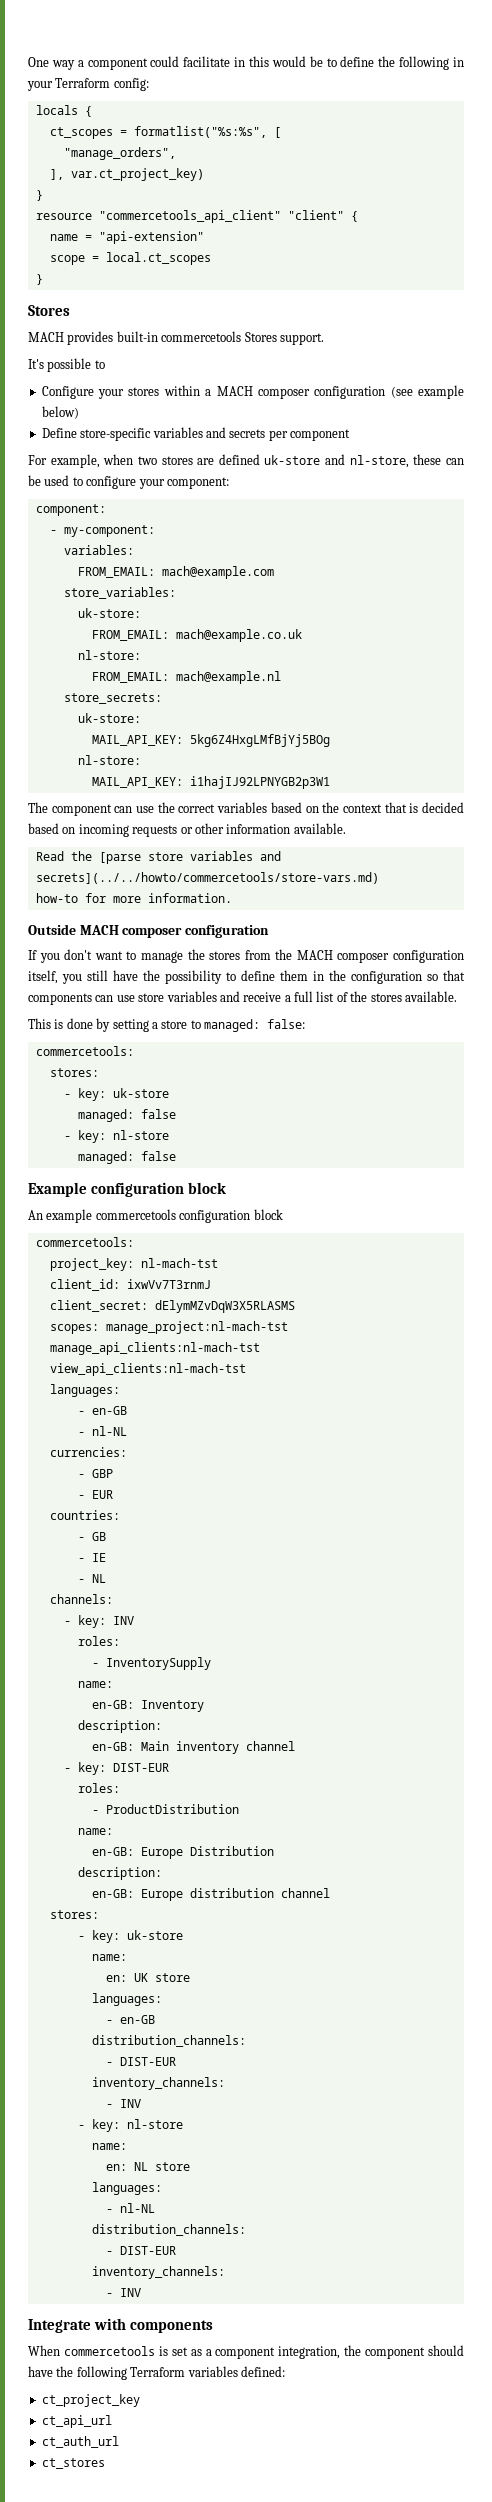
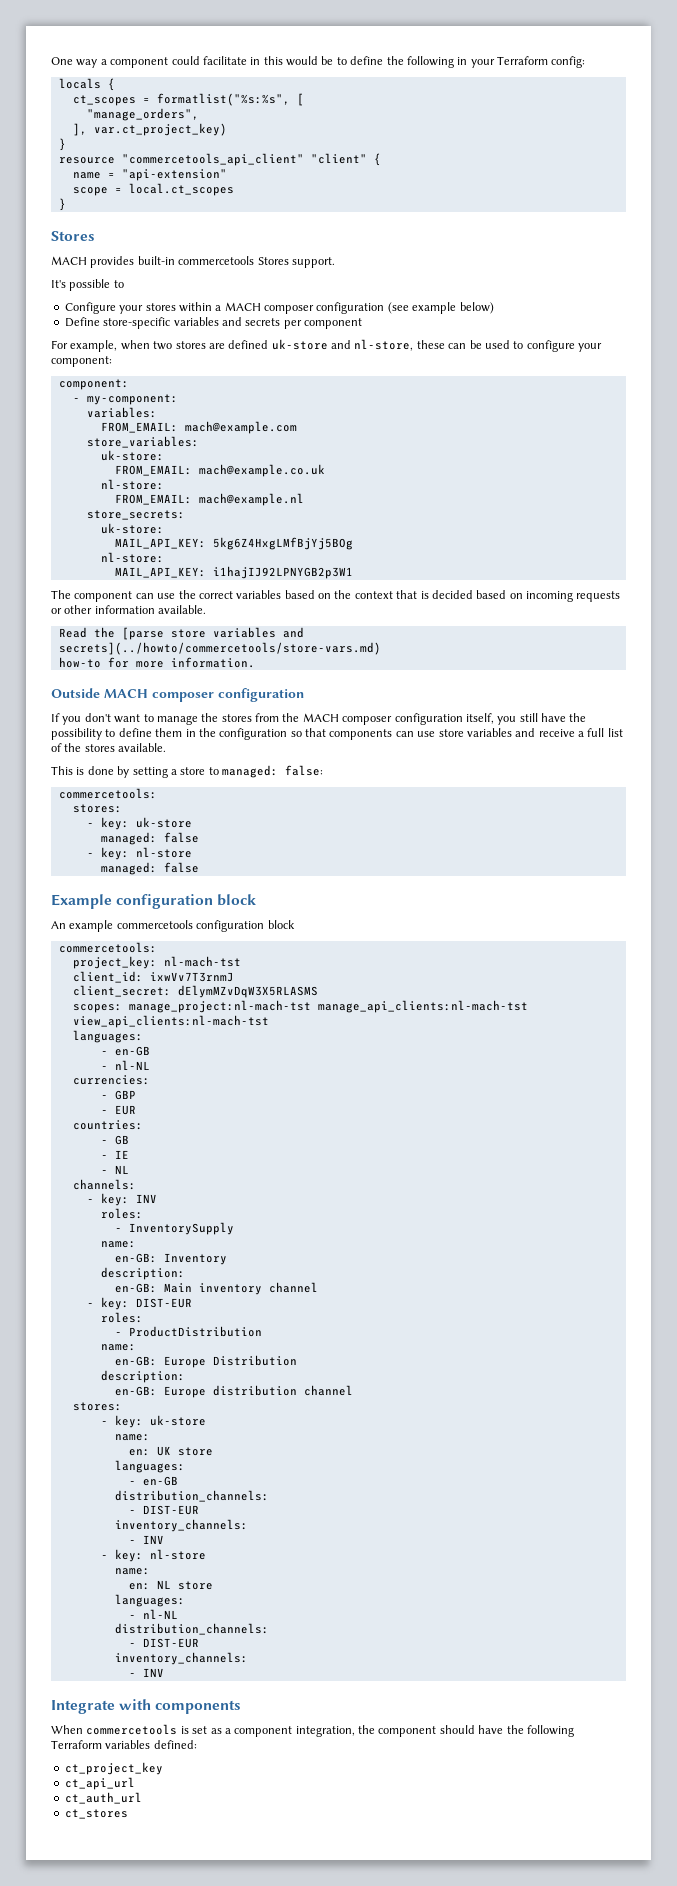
- Read the [parse store variables and secrets](../../howto/commercetools/store-vars.md)
+ Read the [parse store variables and secrets](../howto/commercetools/store-vars.md)

